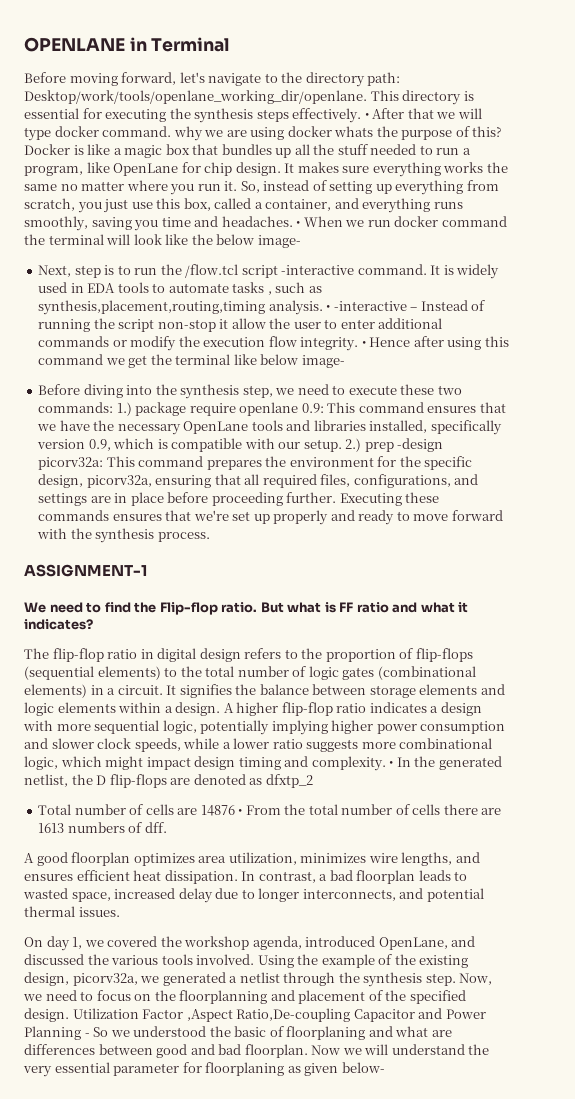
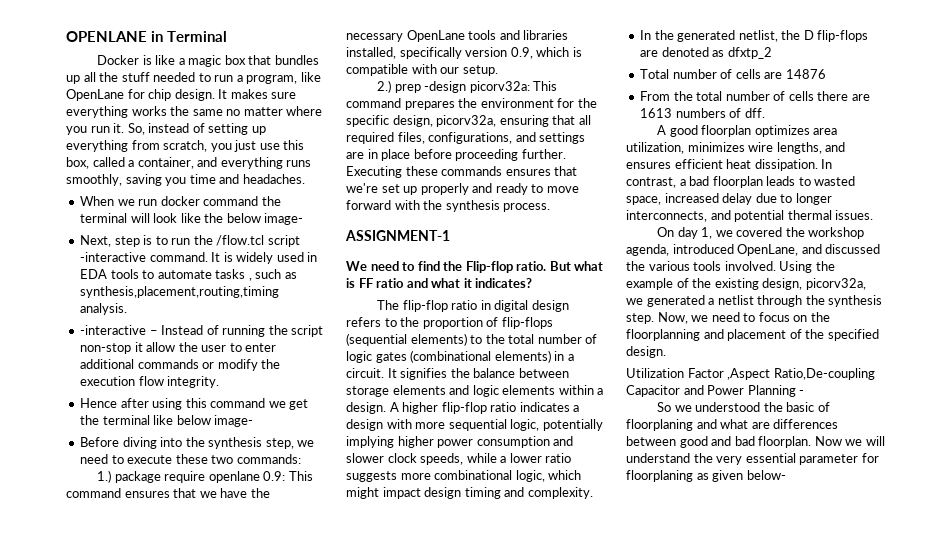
- Before moving forward, let's navigate to the directory path: Desktop/work/tools/openlane_working_dir/openlane. This directory is essential for executing the synthesis steps effectively. • After that we will type docker command. why we are using docker whats the purpose of this?
- So, instead of setting up everything from scratch, you just use this box, called a container, and everything runs smoothly, saving you time and headaches. • When we run docker command the terminal will look like the below image-
+ So, instead of setting up everything from scratch, you just use this box, called a container, and everything runs smoothly, saving you time and headaches.
+ When we run docker command the terminal will look like the below image-
- It is widely used in EDA tools to automate tasks , such as synthesis,placement,routing,timing analysis. • -interactive – Instead of running the script non-stop it allow the user to enter additional commands or modify the execution flow integrity. • Hence after using this command we get the terminal like below image-
+ It is widely used in EDA tools to automate tasks , such as synthesis,placement,routing,timing analysis.
+ -interactive – Instead of running the script non-stop it allow the user to enter additional commands or modify the execution flow integrity.
+ Hence after using this command we get the terminal like below image-
- Before diving into the synthesis step, we need to execute these two commands: 1.) package require openlane 0.9:
+ Before diving into the synthesis step, we need to execute these two commands:
+ 1.) package require openlane 0.9:
- This command ensures that we have the necessary OpenLane tools and libraries installed, specifically version 0.9, which is compatible with our setup. 2.) prep -design picorv32a:
+ This command ensures that we have the necessary OpenLane tools and libraries installed, specifically version 0.9, which is compatible with our setup.
+ 2.) prep -design picorv32a:
- A higher flip-flop ratio indicates a design with more sequential logic, potentially implying higher power consumption and slower clock speeds, while a lower ratio suggests more combinational logic, which might impact design timing and complexity. • In the generated netlist, the D flip-flops are denoted as dfxtp_2
+ A higher flip-flop ratio indicates a design with more sequential logic, potentially implying higher power consumption and slower clock speeds, while a lower ratio suggests more combinational logic, which might impact design timing and complexity.
+ In the generated netlist, the D flip-flops are denoted as dfxtp_2
- Total number of cells are 14876 • From the total number of cells there are 1613 numbers of dff.
+ Total number of cells are 14876
+ From the total number of cells there are 1613 numbers of dff.
- Now, we need to focus on the floorplanning and placement of the specified design. Utilization Factor ,Aspect Ratio,De-coupling Capacitor and Power Planning - So we understood the basic of floorplaning and what are differences between good and bad floorplan.
+ Now, we need to focus on the floorplanning and placement of the specified design.
+ Utilization Factor ,Aspect Ratio,De-coupling Capacitor and Power Planning -
+ So we understood the basic of floorplaning and what are differences between good and bad floorplan.

